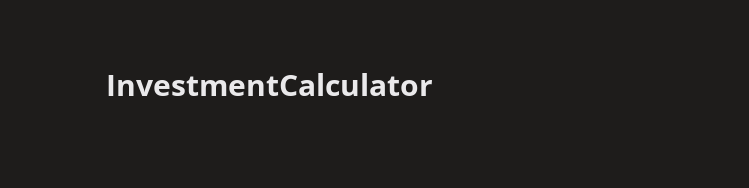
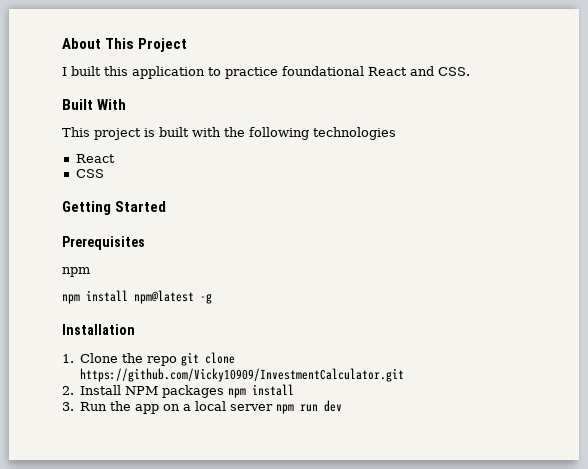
- InvestmentCalculator
+ About This Project
+ I built this application to practice foundational React and CSS.
+ Built With
+ This project is built with the following technologies
+ React
+ CSS
+ Getting Started
+ Prerequisites
+ npm
+ npm install npm@latest -g
+ Installation
+ 1. Clone the repo git clone https://github.com/Vicky10909/InvestmentCalculator.git
+ 2. Install NPM packages npm install
+ 3. Run the app on a local server npm run dev

